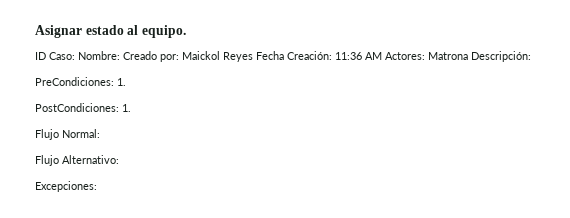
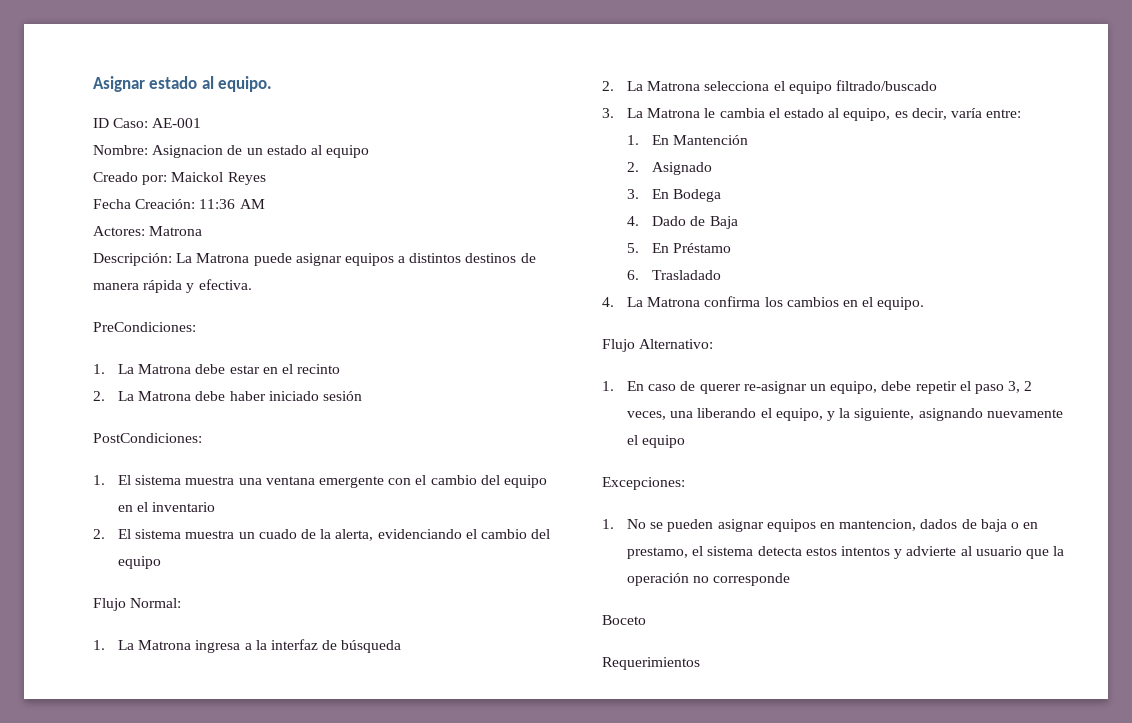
- ID Caso: Nombre: Creado por: Maickol Reyes Fecha Creación: 11:36 AM Actores: Matrona Descripción:
- PreCondiciones: 1.
- PostCondiciones: 1.
+ ID Caso: AE-001
+ Nombre: Asignacion de un estado al equipo
+ Creado por: Maickol Reyes
+ Fecha Creación: 11:36 AM
+ Actores: Matrona
+ Descripción: La Matrona puede asignar equipos a distintos destinos de manera rápida y efectiva.
+ PreCondiciones:
+ 1. La Matrona debe estar en el recinto
+ 2. La Matrona debe haber iniciado sesión
+ PostCondiciones:
+ 1. El sistema muestra una ventana emergente con el cambio del equipo en el inventario
+ 2. El sistema muestra un cuado de la alerta, evidenciando el cambio del equipo
  Flujo Normal:
+ 1. La Matrona ingresa a la interfaz de búsqueda
+ 2. La Matrona selecciona el equipo filtrado/buscado
+ 3. La Matrona le cambia el estado al equipo, es decir, varía entre:
+ 1. En Mantención
+ 2. Asignado
+ 3. En Bodega
+ 4. Dado de Baja
+ 5. En Préstamo
+ 6. Trasladado
+ 4. La Matrona confirma los cambios en el equipo.
  Flujo Alternativo:
+ 1. En caso de querer re-asignar un equipo, debe repetir el paso 3, 2 veces, una liberando el equipo, y la siguiente, asignando nuevamente el equipo
  Excepciones:
+ 1. No se pueden asignar equipos en mantencion, dados de baja o en prestamo, el sistema detecta estos intentos y advierte al usuario que la operación no corresponde
+ Boceto
+ Requerimientos

